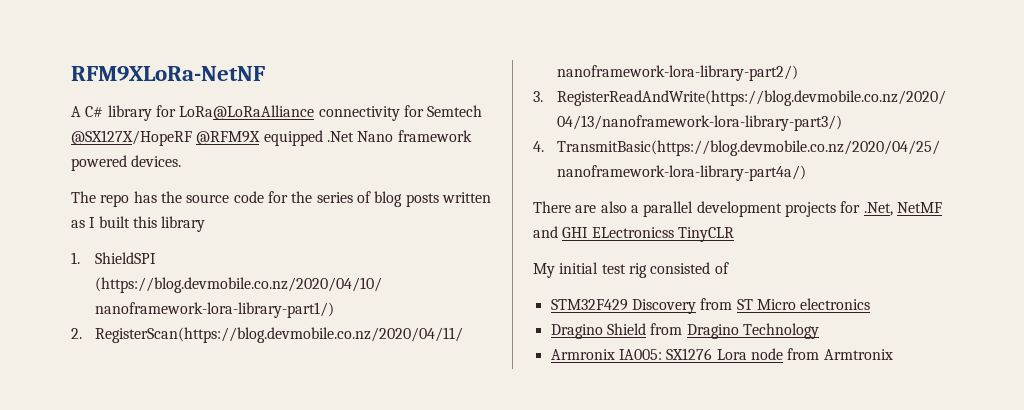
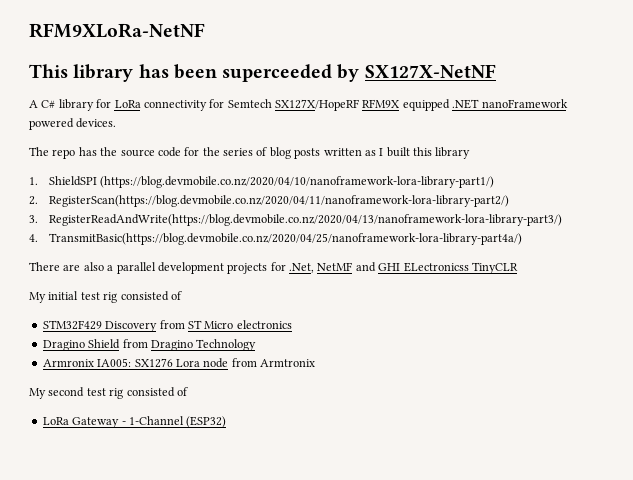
+ This library has been superceeded by SX127X-NetNF
- A C# library for LoRa@LoRaAlliance connectivity for Semtech @SX127X/HopeRF @RFM9X equipped .Net Nano framework powered devices.
+ A C# library for LoRa connectivity for Semtech SX127X/HopeRF RFM9X equipped .NET nanoFramework powered devices.
+ My second test rig consisted of
+ LoRa Gateway - 1-Channel (ESP32)

